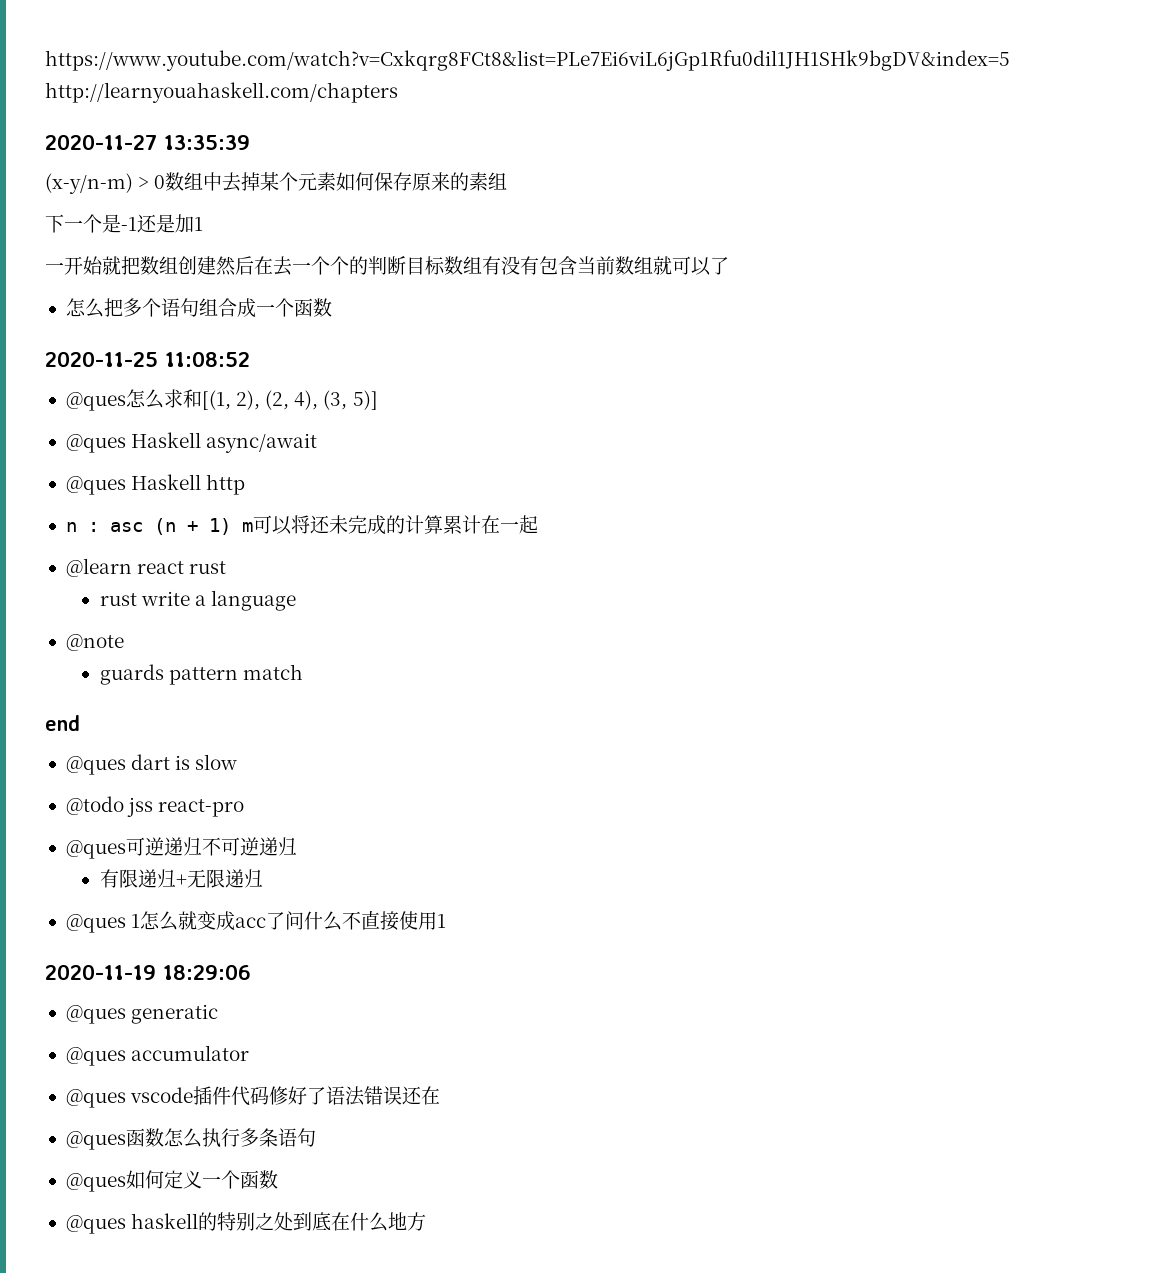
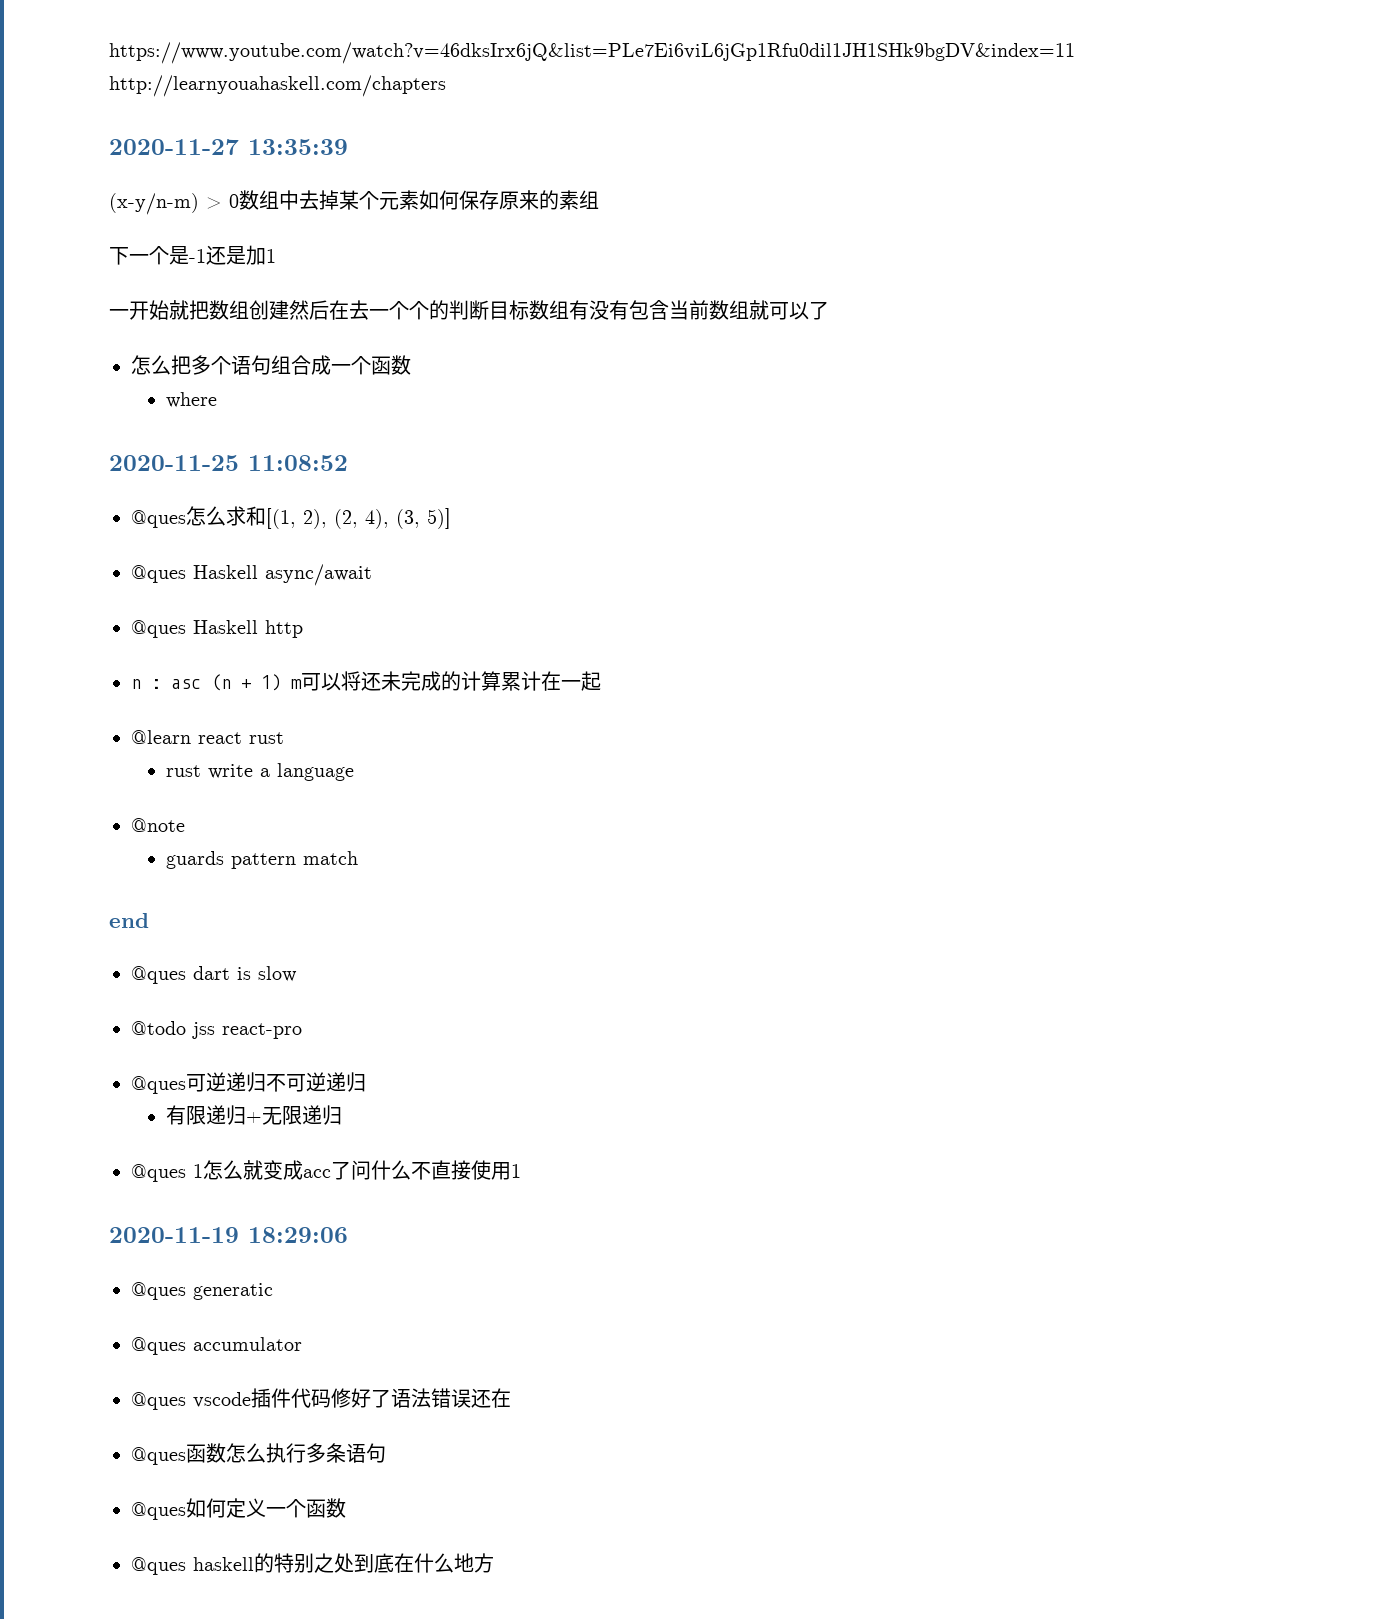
- https://www.youtube.com/watch?v=Cxkqrg8FCt8&list=PLe7Ei6viL6jGp1Rfu0dil1JH1SHk9bgDV&index=5 http://learnyouahaskell.com/chapters
+ https://www.youtube.com/watch?v=46dksIrx6jQ&list=PLe7Ei6viL6jGp1Rfu0dil1JH1SHk9bgDV&index=11 http://learnyouahaskell.com/chapters
+ where

